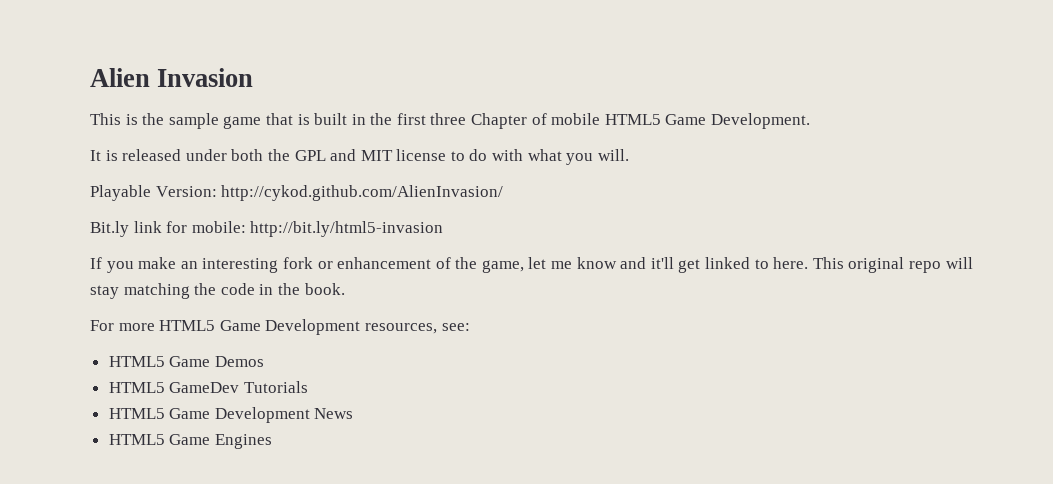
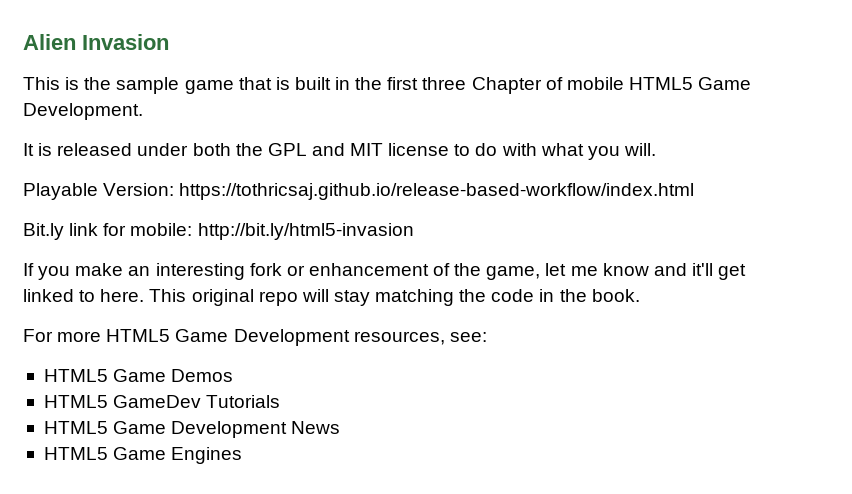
- Playable Version: http://cykod.github.com/AlienInvasion/
+ Playable Version: https://tothricsaj.github.io/release-based-workflow/index.html

